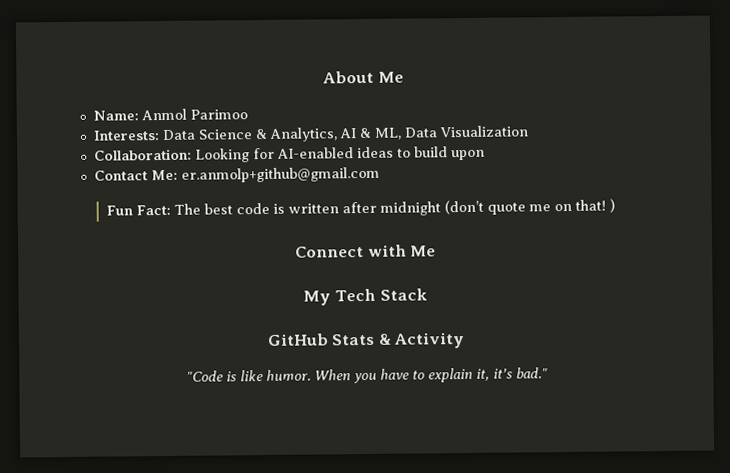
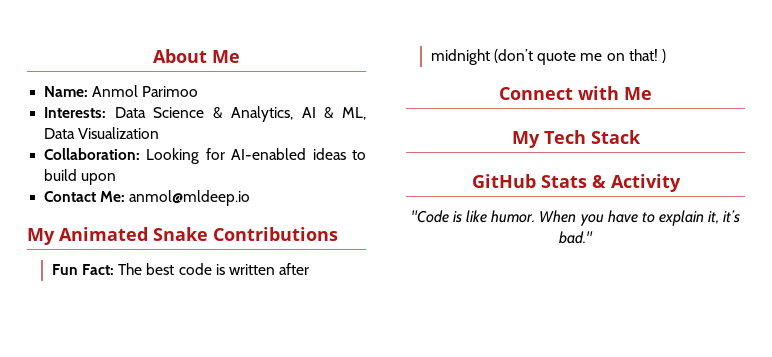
- Contact Me: er.anmolp+github@gmail.com
+ Contact Me: anmol@mldeep.io
+ My Animated Snake Contributions

